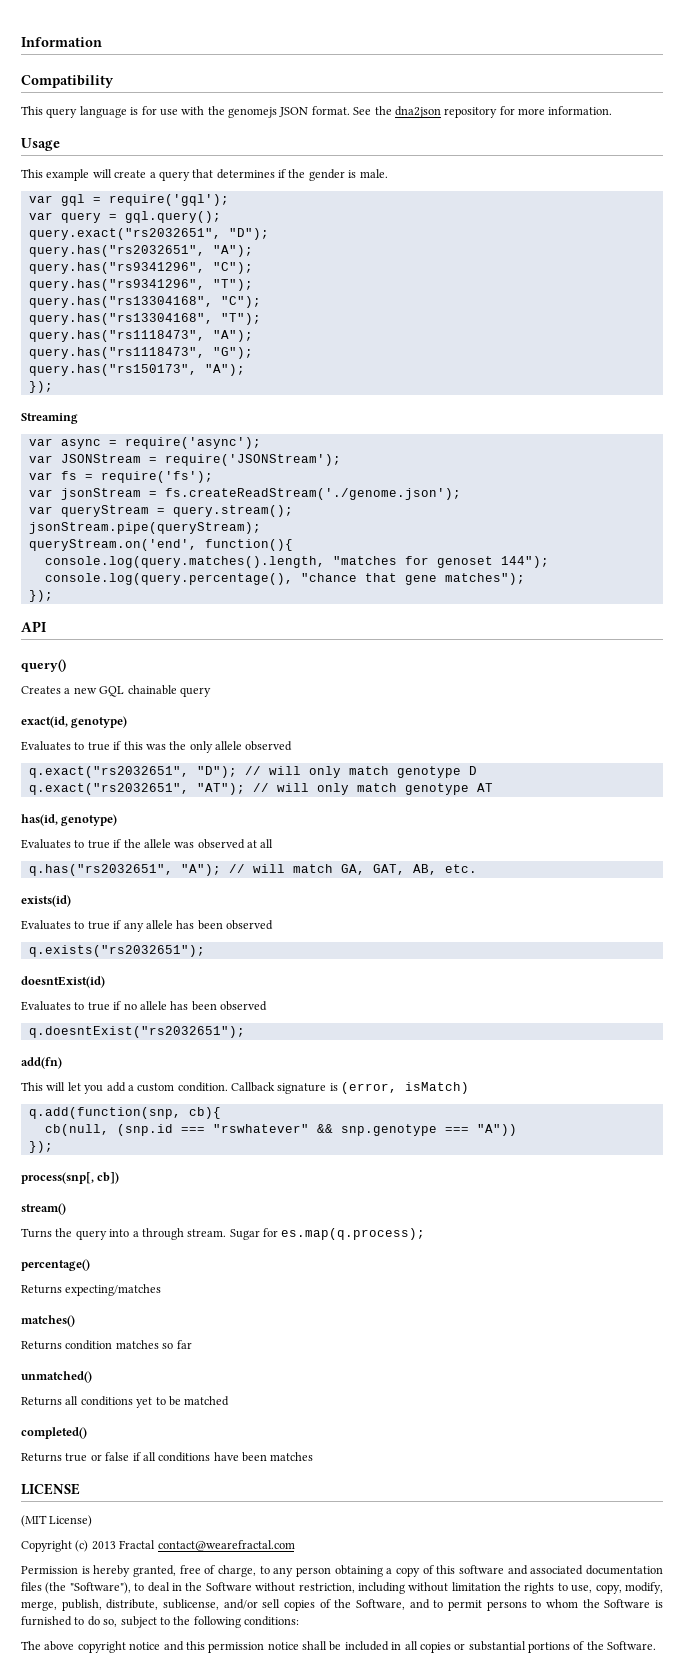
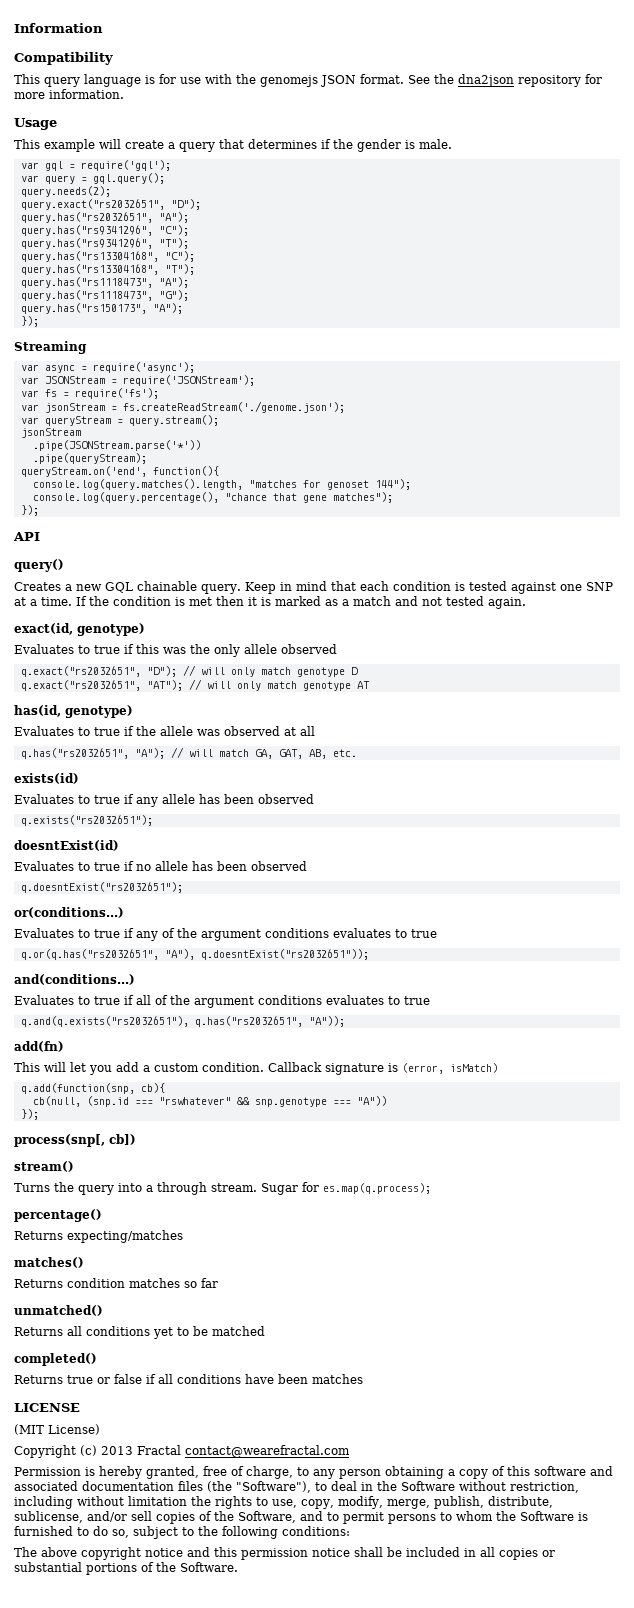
+ query.needs(2);
  var queryStream = query.stream();
- jsonStream.pipe(queryStream);
+ jsonStream
+ .pipe(JSONStream.parse('*'))
+ .pipe(queryStream);
- Creates a new GQL chainable query
+ Creates a new GQL chainable query. Keep in mind that each condition is tested against one SNP at a time. If the condition is met then it is marked as a match and not tested again.
+ or(conditions...)
+ Evaluates to true if any of the argument conditions evaluates to true
+ q.or(q.has("rs2032651", "A"), q.doesntExist("rs2032651"));
+ and(conditions...)
+ Evaluates to true if all of the argument conditions evaluates to true
+ q.and(q.exists("rs2032651"), q.has("rs2032651", "A"));

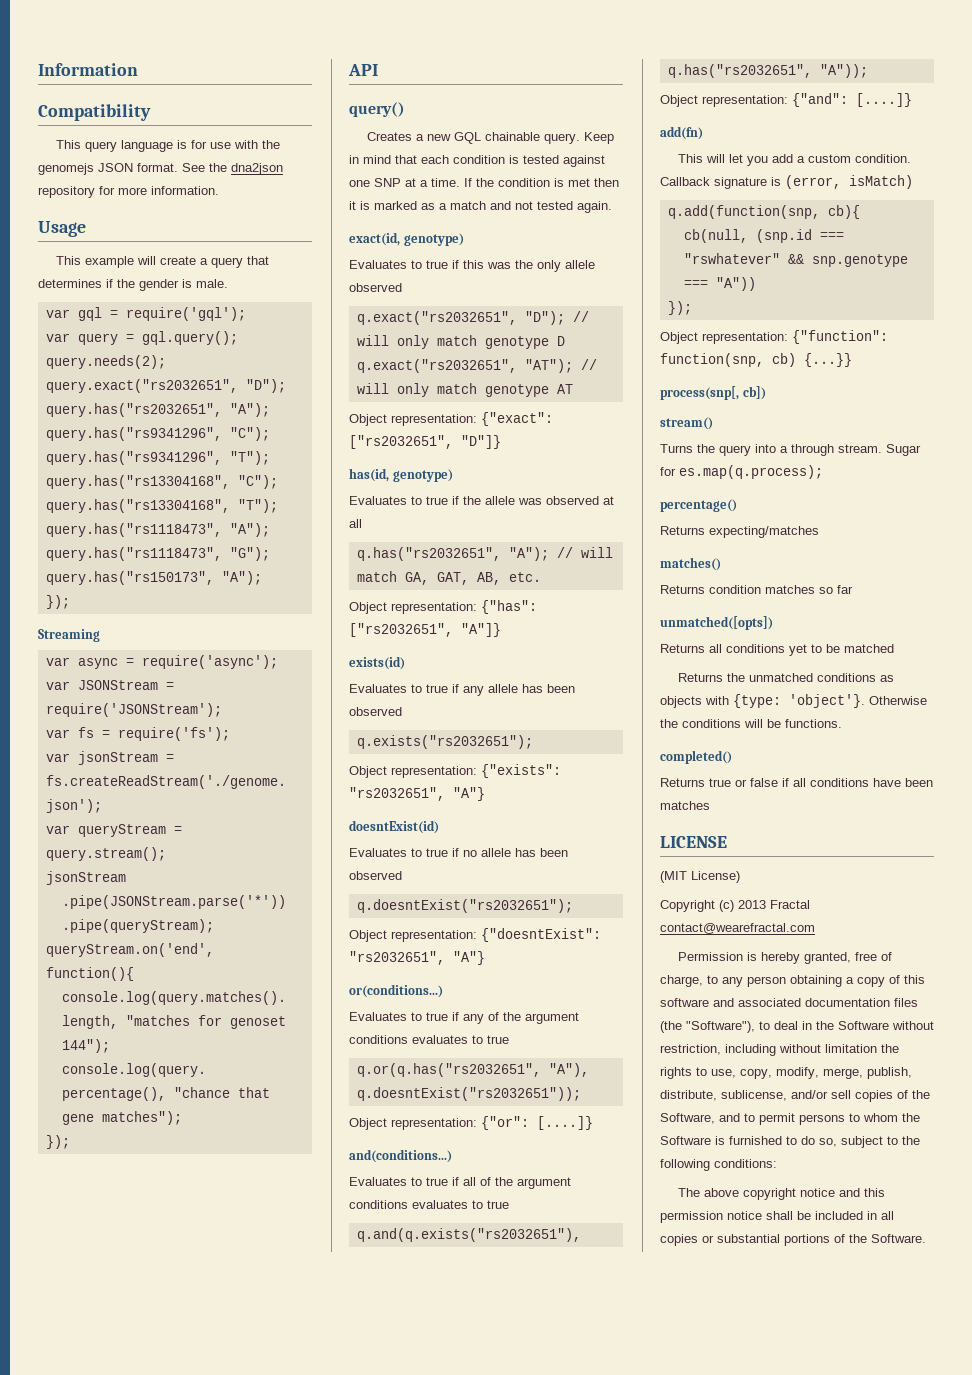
+ Object representation: {"exact": ["rs2032651", "D"]}
+ Object representation: {"has": ["rs2032651", "A"]}
+ Object representation: {"exists": "rs2032651", "A"}
+ Object representation: {"doesntExist": "rs2032651", "A"}
+ Object representation: {"or": [....]}
+ Object representation: {"and": [....]}
+ Object representation: {"function": function(snp, cb) {...}}
- unmatched()
+ unmatched([opts])
+ Returns the unmatched conditions as objects with {type: 'object'}. Otherwise the conditions will be functions.

